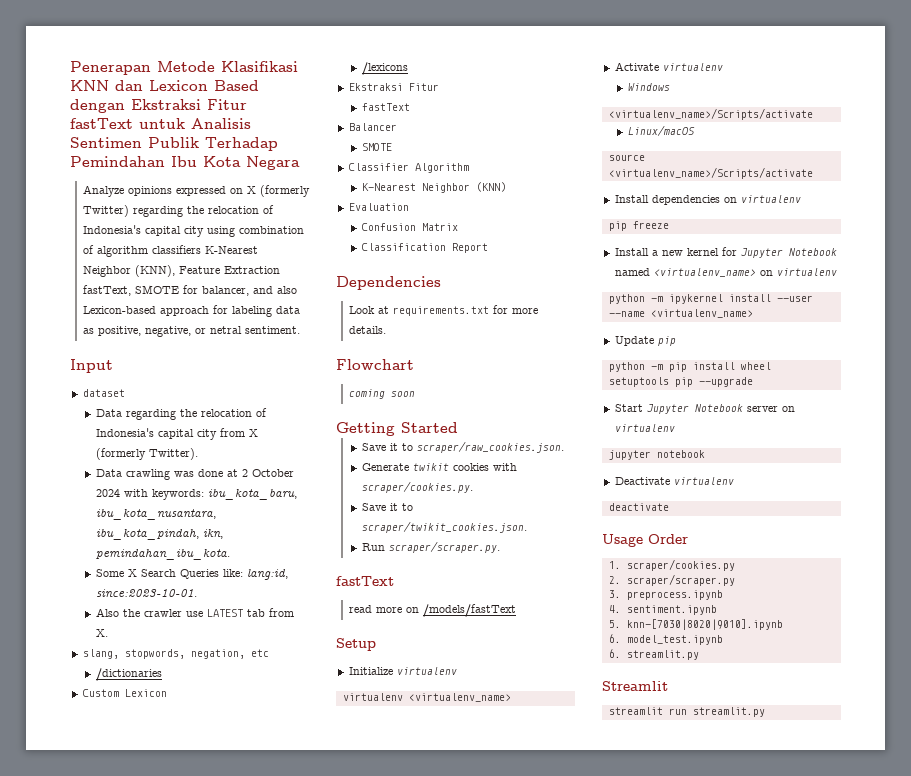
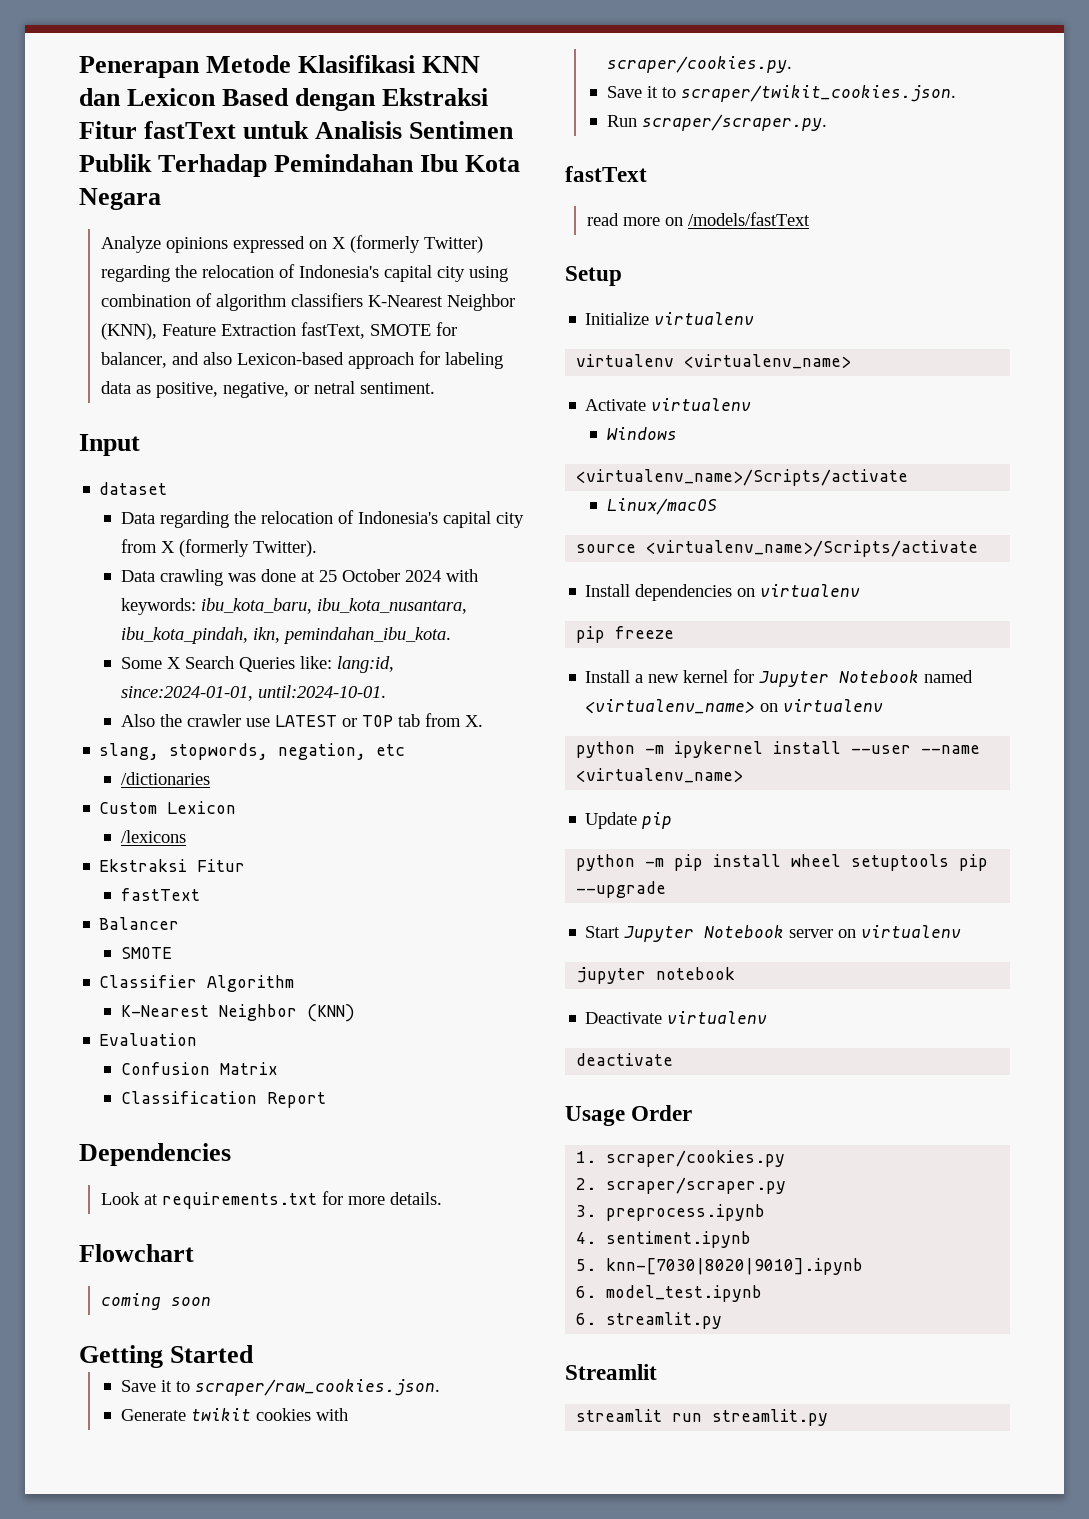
- Data crawling was done at 2 October 2024 with keywords: ibu_kota_baru, ibu_kota_nusantara, ibu_kota_pindah, ikn, pemindahan_ibu_kota.
+ Data crawling was done at 25 October 2024 with keywords: ibu_kota_baru, ibu_kota_nusantara, ibu_kota_pindah, ikn, pemindahan_ibu_kota.
- Some X Search Queries like: lang:id, since:2023-10-01.
+ Some X Search Queries like: lang:id, since:2024-01-01, until:2024-10-01.
- Also the crawler use LATEST tab from X.
+ Also the crawler use LATEST or TOP tab from X.

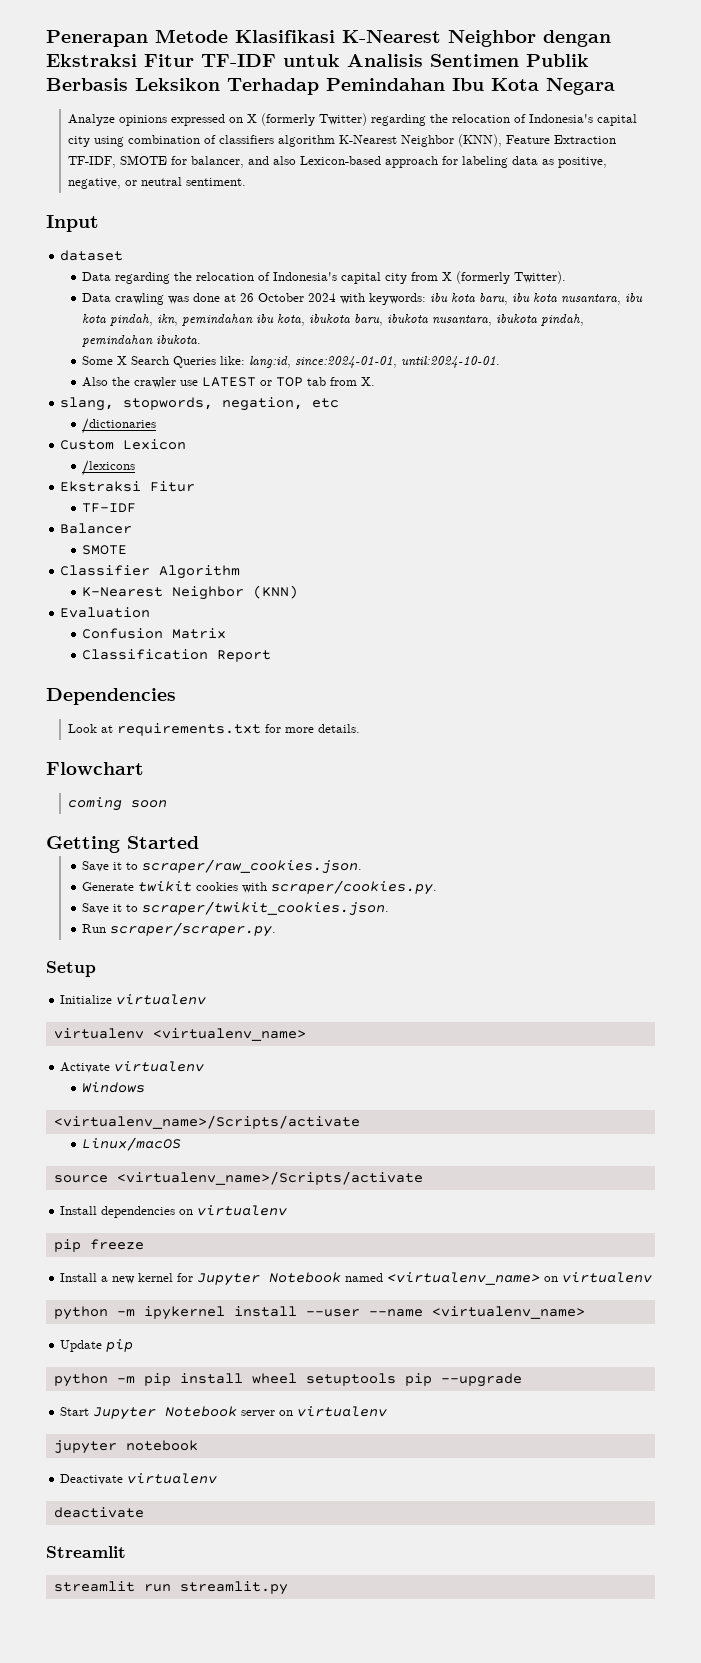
- Penerapan Metode Klasifikasi KNN dan Lexicon Based dengan Ekstraksi Fitur fastText untuk Analisis Sentimen Publik Terhadap Pemindahan Ibu Kota Negara
+ Penerapan Metode Klasifikasi K-Nearest Neighbor dengan Ekstraksi Fitur TF-IDF untuk Analisis Sentimen Publik Berbasis Leksikon Terhadap Pemindahan Ibu Kota Negara
- Analyze opinions expressed on X (formerly Twitter) regarding the relocation of Indonesia's capital city using combination of algorithm classifiers K-Nearest Neighbor (KNN), Feature Extraction fastText, SMOTE for balancer, and also Lexicon-based approach for labeling data as positive, negative, or netral sentiment.
+ Analyze opinions expressed on X (formerly Twitter) regarding the relocation of Indonesia's capital city using combination of classifiers algorithm K-Nearest Neighbor (KNN), Feature Extraction TF-IDF, SMOTE for balancer, and also Lexicon-based approach for labeling data as positive, negative, or neutral sentiment.
- Data crawling was done at 25 October 2024 with keywords: ibu_kota_baru, ibu_kota_nusantara, ibu_kota_pindah, ikn, pemindahan_ibu_kota.
+ Data crawling was done at 26 October 2024 with keywords: ibu kota baru, ibu kota nusantara, ibu kota pindah, ikn, pemindahan ibu kota, ibukota baru, ibukota nusantara, ibukota pindah, pemindahan ibukota.
  /lexicons
  Ekstraksi Fitur
- fastText
+ TF-IDF
  Run scraper/scraper.py.
- fastText
- read more on /models/fastText
- Usage Order
- 1. scraper/cookies.py
- 2. scraper/scraper.py
- 3. preprocess.ipynb
- 4. sentiment.ipynb
- 5. knn-[7030|8020|9010].ipynb
- 6. model_test.ipynb
- 6. streamlit.py

